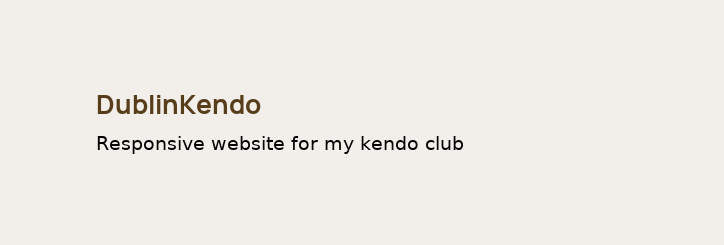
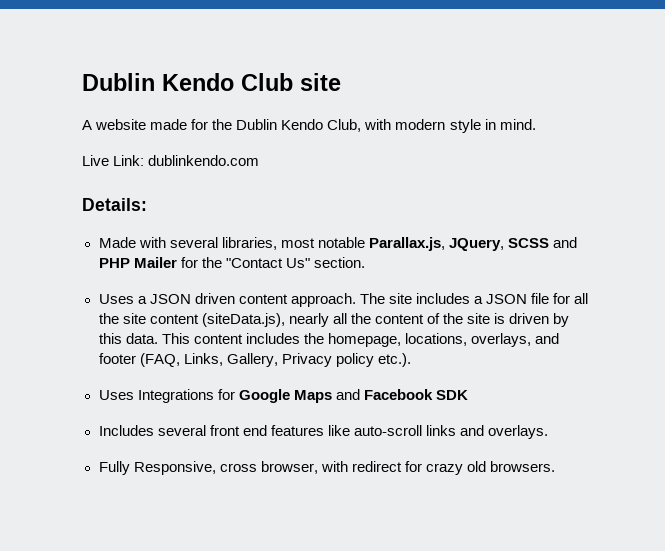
- DublinKendo
- Responsive website for my kendo club
+ Dublin Kendo Club site
+ A website made for the Dublin Kendo Club, with modern style in mind.
+ Live Link: dublinkendo.com
+ Details:
+ Made with several libraries, most notable Parallax.js, JQuery, SCSS and PHP Mailer for the "Contact Us" section.
+ Uses a JSON driven content approach. The site includes a JSON file for all the site content (siteData.js), nearly all the content of the site is driven by this data. This content includes the homepage, locations, overlays, and footer (FAQ, Links, Gallery, Privacy policy etc.).
+ Uses Integrations for Google Maps and Facebook SDK
+ Includes several front end features like auto-scroll links and overlays.
+ Fully Responsive, cross browser, with redirect for crazy old browsers.

